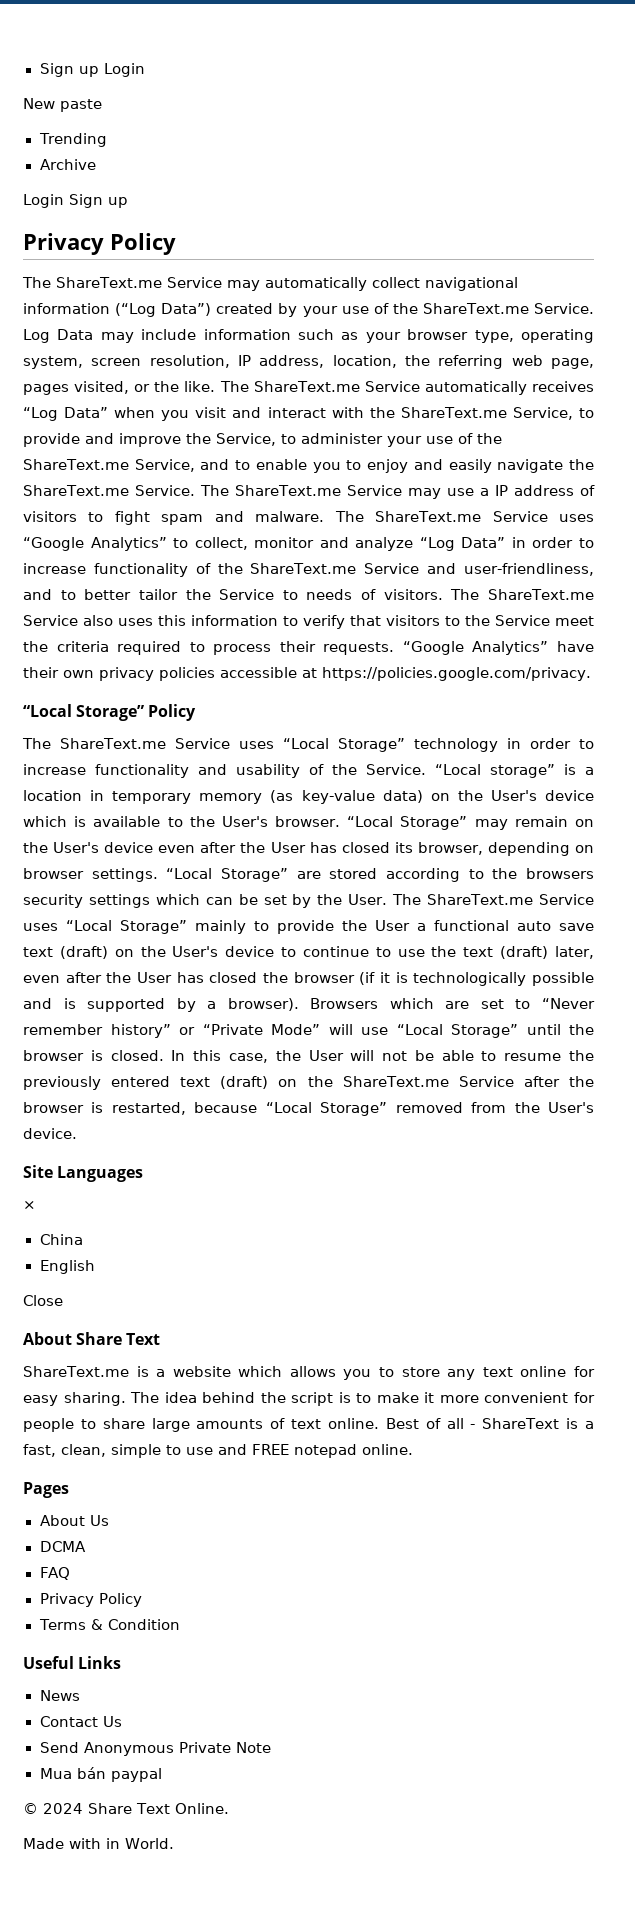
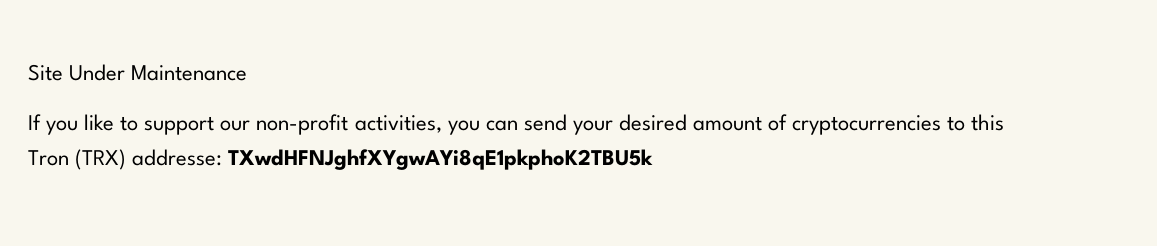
- Sign up Login
- New paste
- Trending
- Archive
- Login Sign up
- Privacy Policy
- The ShareText.me Service may automatically collect navigational information (“Log Data”) created by your use of the ShareText.me Service. Log Data may include information such as your browser type, operating system, screen resolution, IP address, location, the referring web page, pages visited, or the like. The ShareText.me Service automatically receives “Log Data” when you visit and interact with the ShareText.me Service, to provide and improve the Service, to administer your use of the ShareText.me Service, and to enable you to enjoy and easily navigate the ShareText.me Service. The ShareText.me Service may use a IP address of visitors to fight spam and malware. The ShareText.me Service uses “Google Analytics” to collect, monitor and analyze “Log Data” in order to increase functionality of the ShareText.me Service and user-friendliness, and to better tailor the Service to needs of visitors. The ShareText.me Service also uses this information to verify that visitors to the Service meet the criteria required to process their requests. “Google Analytics” have their own privacy policies accessible at https://policies.google.com/privacy.
- “Local Storage” Policy
- The ShareText.me Service uses “Local Storage” technology in order to increase functionality and usability of the Service. “Local storage” is a location in temporary memory (as key-value data) on the User's device which is available to the User's browser. “Local Storage” may remain on the User's device even after the User has closed its browser, depending on browser settings. “Local Storage” are stored according to the browsers security settings which can be set by the User. The ShareText.me Service uses “Local Storage” mainly to provide the User a functional auto save text (draft) on the User's device to continue to use the text (draft) later, even after the User has closed the browser (if it is technologically possible and is supported by a browser). Browsers which are set to “Never remember history” or “Private Mode” will use “Local Storage” until the browser is closed. In this case, the User will not be able to resume the previously entered text (draft) on the ShareText.me Service after the browser is restarted, because “Local Storage” removed from the User's device.
- Site Languages
- ×
- China
- English
- Close
- About Share Text
- ShareText.me is a website which allows you to store any text online for easy sharing. The idea behind the script is to make it more convenient for people to share large amounts of text online. Best of all - ShareText is a fast, clean, simple to use and FREE notepad online.
- Pages
- About Us
- DCMA
- FAQ
- Privacy Policy
- Terms & Condition
- Useful Links
- News
- Contact Us
- Send Anonymous Private Note
- Mua bán paypal
- © 2024 Share Text Online.
- Made with in World.
+ Site Under Maintenance
+ If you like to support our non-profit activities, you can send your desired amount of cryptocurrencies to this Tron (TRX) addresse: TXwdHFNJghfXYgwAYi8qE1pkphoK2TBU5k

